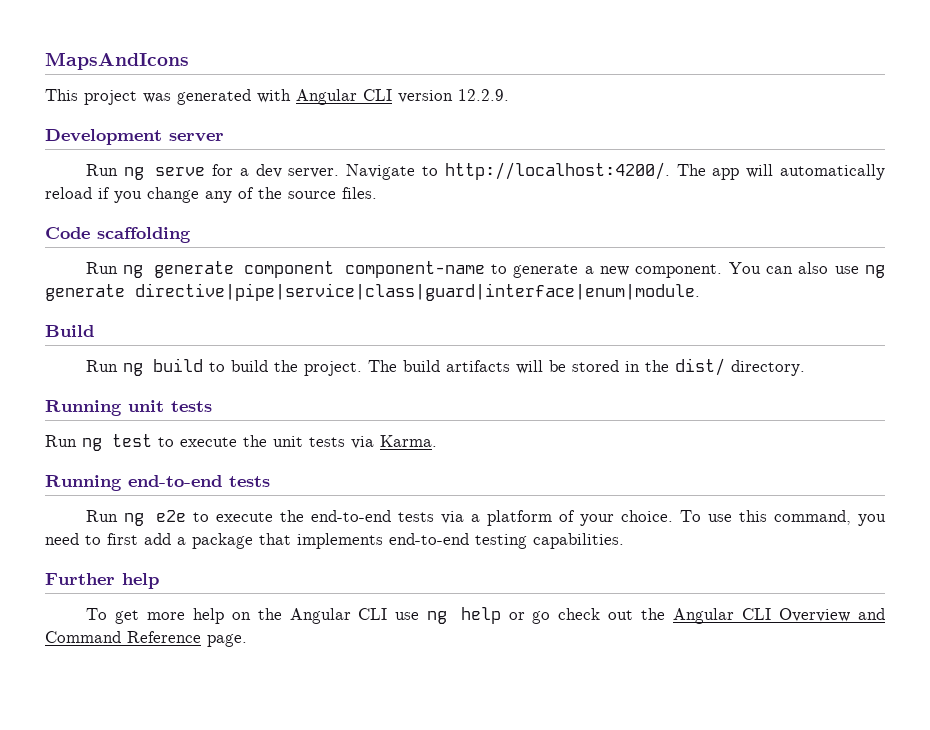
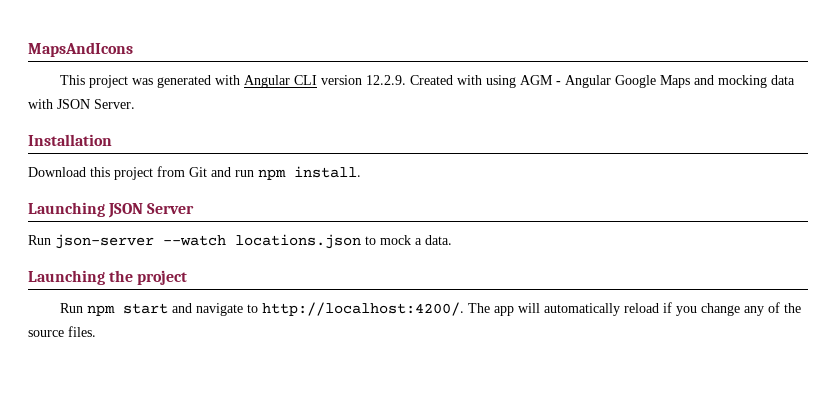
- This project was generated with Angular CLI version 12.2.9.
- Development server
- Run ng serve for a dev server. Navigate to http://localhost:4200/.
+ This project was generated with Angular CLI version 12.2.9. Created with using AGM - Angular Google Maps and mocking data with JSON Server.
+ Installation
+ Download this project from Git and run npm install.
+ Launching JSON Server
+ Run json-server --watch locations.json to mock a data.
+ Launching the project
+ Run npm start and navigate to http://localhost:4200/.
- Code scaffolding
- Run ng generate component component-name to generate a new component. You can also use ng generate directive|pipe|service|class|guard|interface|enum|module.
- Build
- Run ng build to build the project. The build artifacts will be stored in the dist/ directory.
- Running unit tests
- Run ng test to execute the unit tests via Karma.
- Running end-to-end tests
- Run ng e2e to execute the end-to-end tests via a platform of your choice. To use this command, you need to first add a package that implements end-to-end testing capabilities.
- Further help
- To get more help on the Angular CLI use ng help or go check out the Angular CLI Overview and Command Reference page.

